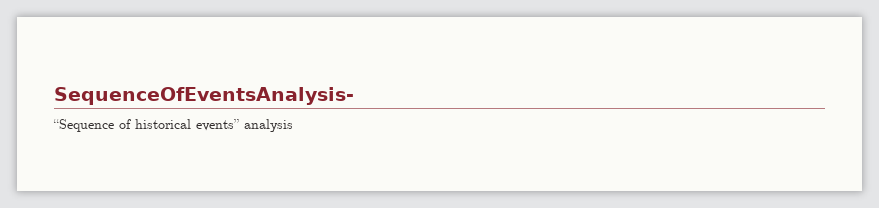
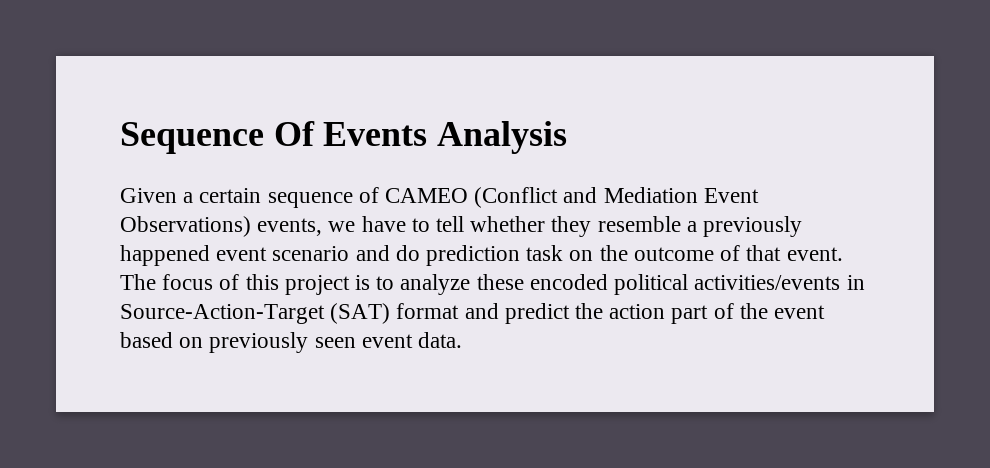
- SequenceOfEventsAnalysis-
- “Sequence of historical events” analysis
+ Sequence Of Events Analysis
+ Given a certain sequence of CAMEO (Conflict and Mediation Event Observations) events, we have to tell whether they resemble a previously happened event scenario and do prediction task on the outcome of that event. The focus of this project is to analyze these encoded political activities/events in Source-Action-Target (SAT) format and predict the action part of the event based on previously seen event data.

